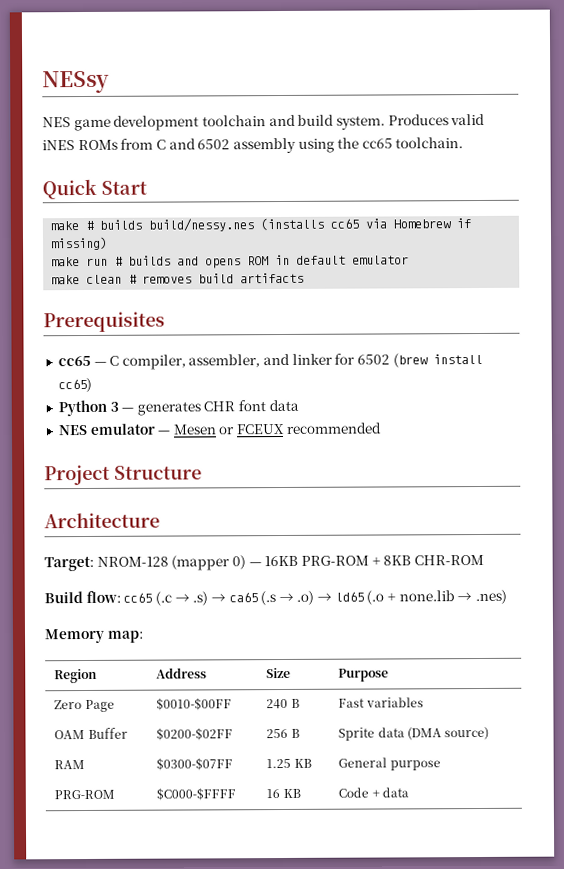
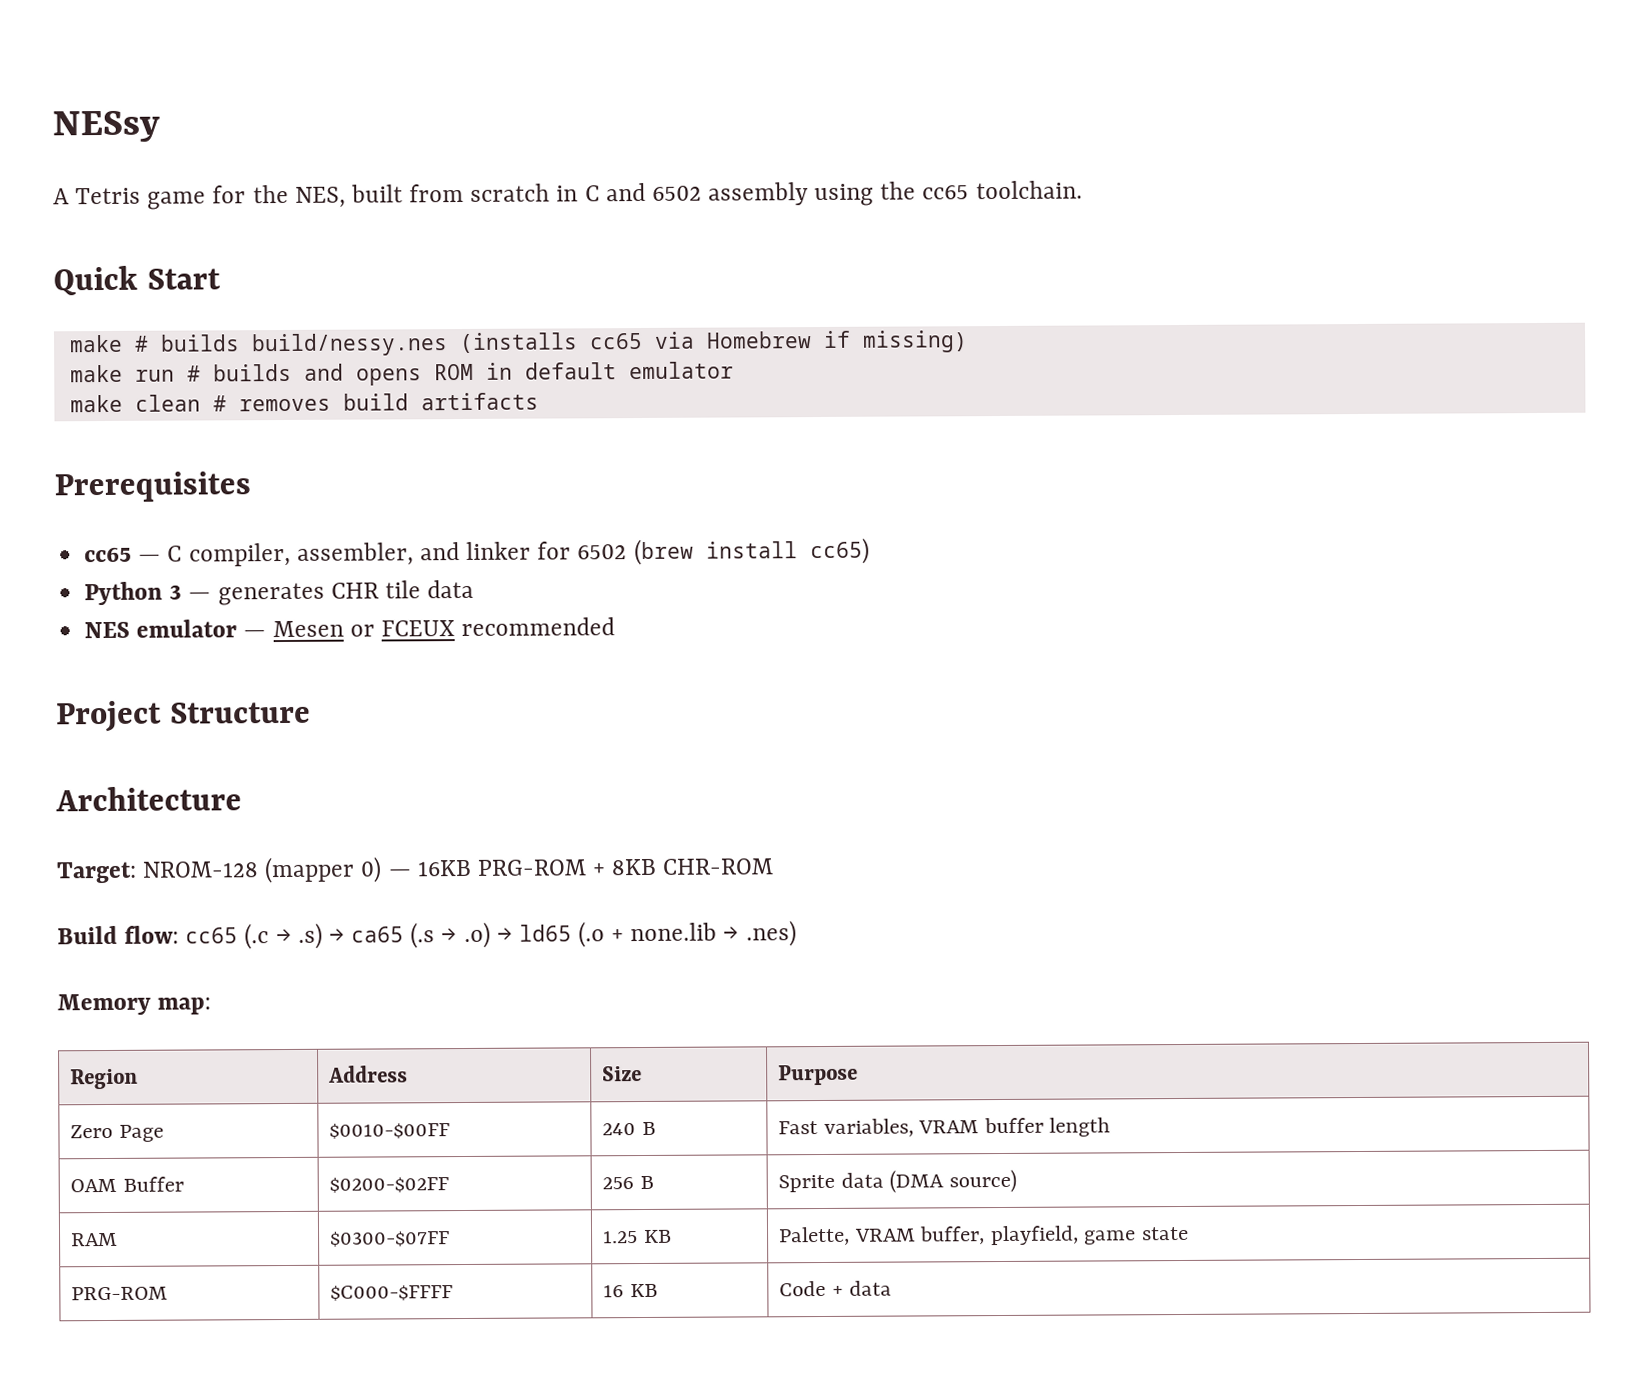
- NES game development toolchain and build system. Produces valid iNES ROMs from C and 6502 assembly using the cc65 toolchain.
+ A Tetris game for the NES, built from scratch in C and 6502 assembly using the cc65 toolchain.
- Python 3 — generates CHR font data
+ Python 3 — generates CHR tile data
- Zero Page | $0010-$00FF | 240 B | Fast variables
+ Zero Page | $0010-$00FF | 240 B | Fast variables, VRAM buffer length
- RAM | $0300-$07FF | 1.25 KB | General purpose
+ RAM | $0300-$07FF | 1.25 KB | Palette, VRAM buffer, playfield, game state

